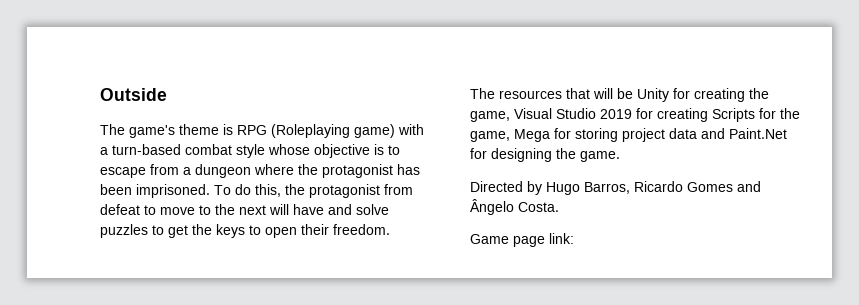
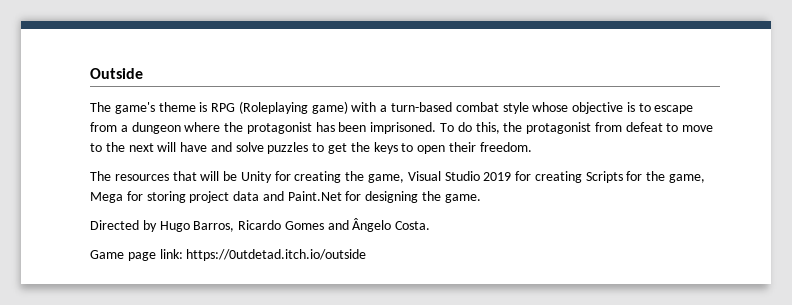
- Game page link:
+ Game page link: https://0utdetad.itch.io/outside

